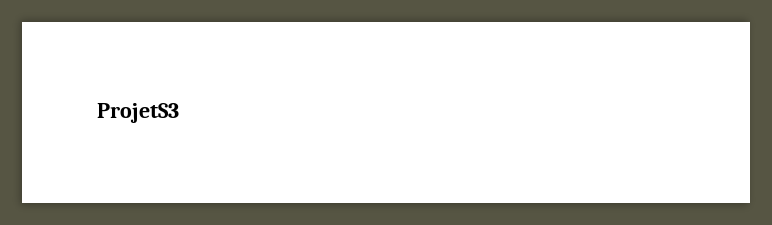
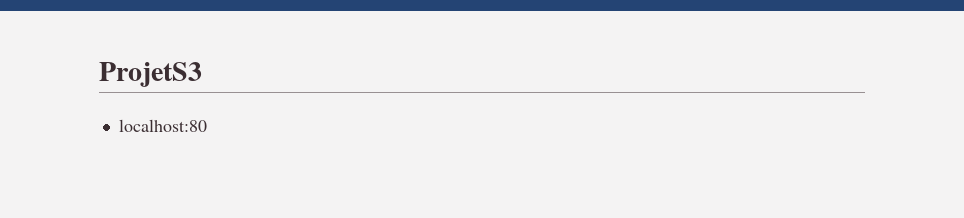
+ localhost:80

